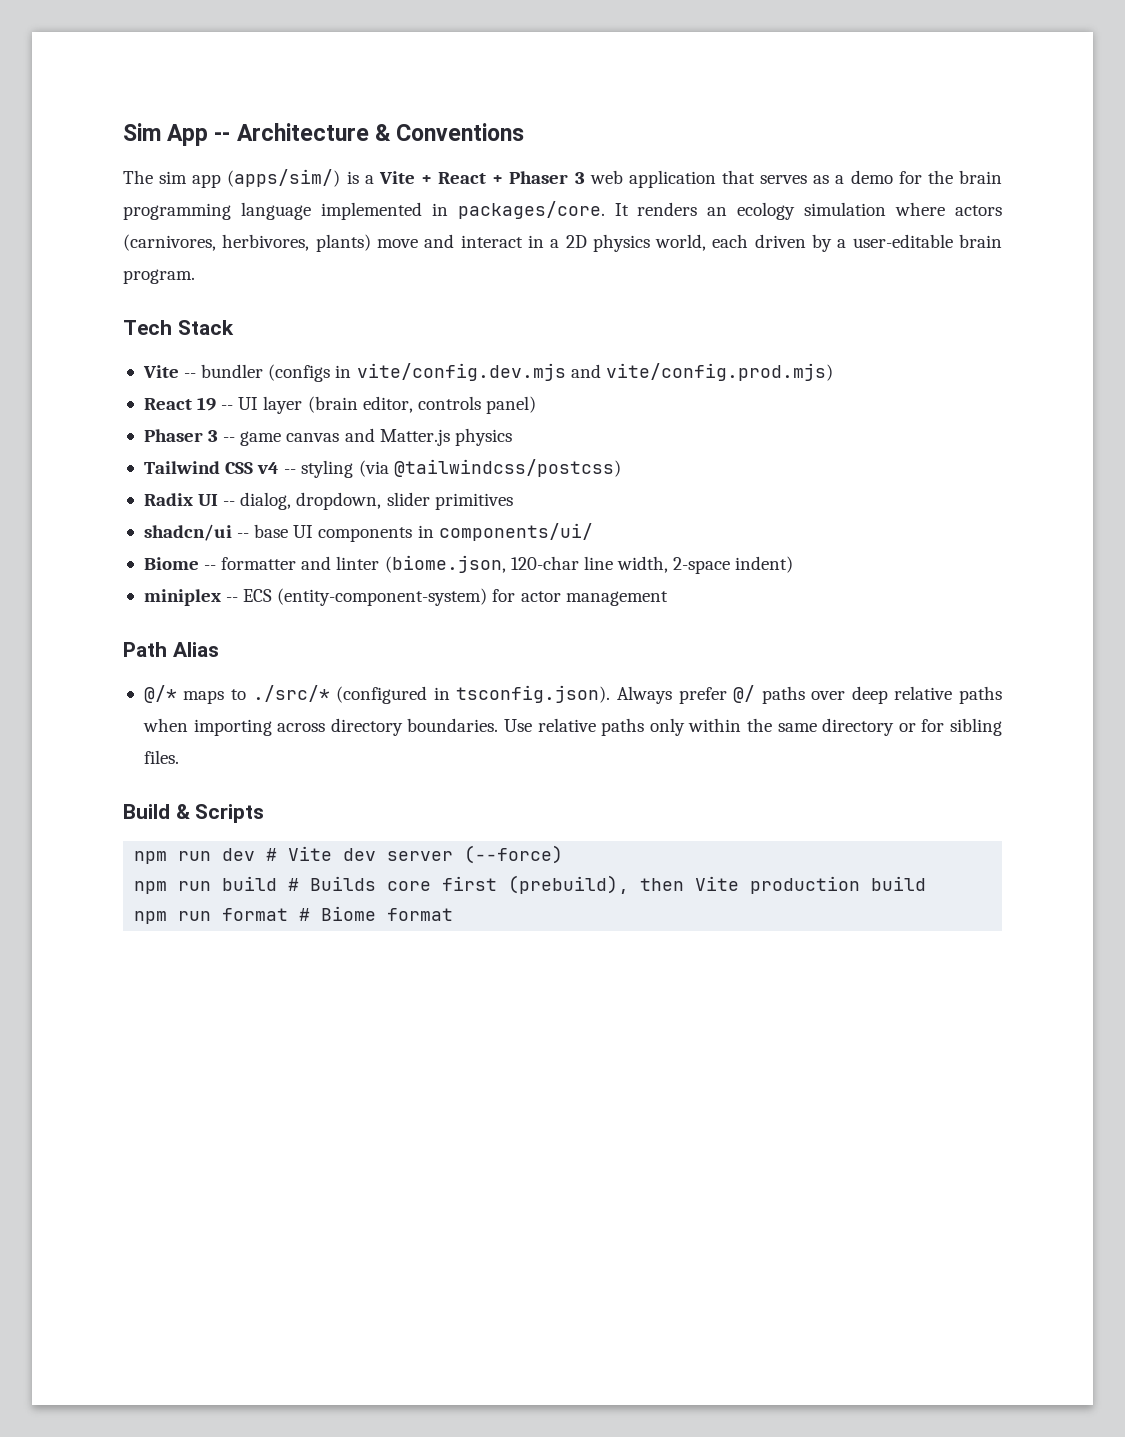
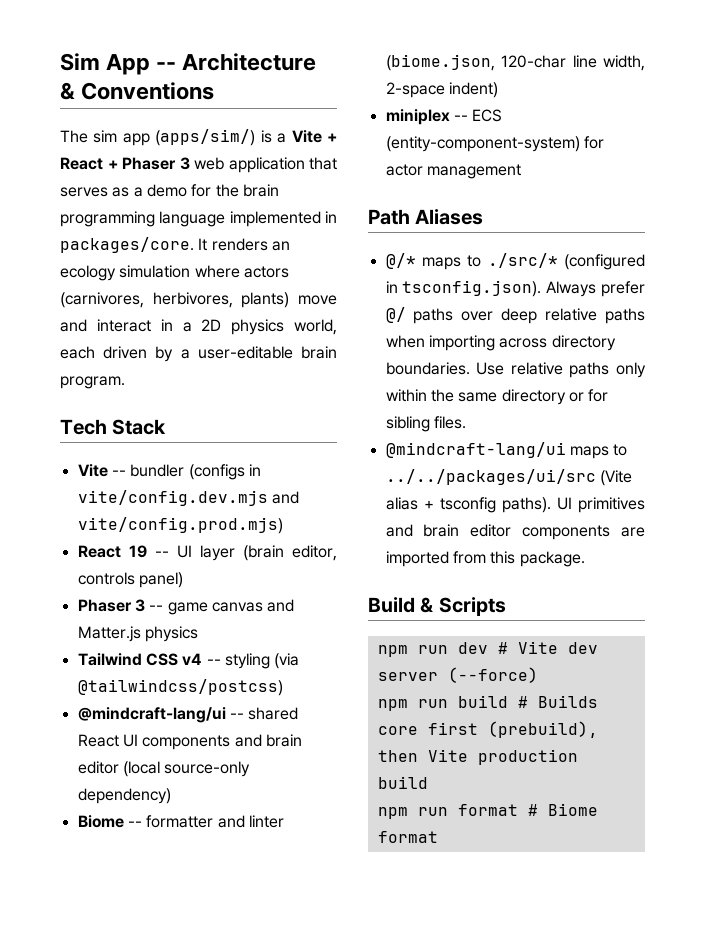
- Radix UI -- dialog, dropdown, slider primitives
- shadcn/ui -- base UI components in components/ui/
+ @mindcraft-lang/ui -- shared React UI components and brain editor (local source-only dependency)
- Path Alias
+ Path Aliases
+ @mindcraft-lang/ui maps to ../../packages/ui/src (Vite alias + tsconfig paths). UI primitives and brain editor components are imported from this package.

